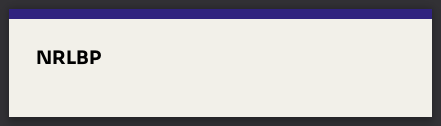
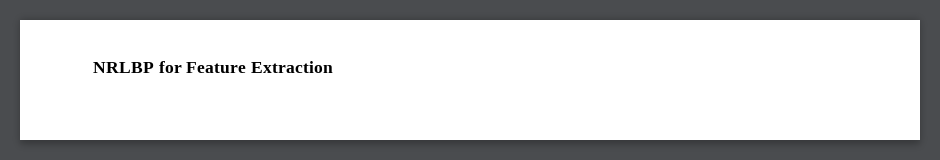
- NRLBP
+ NRLBP for Feature Extraction

